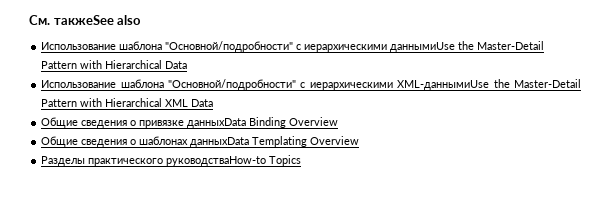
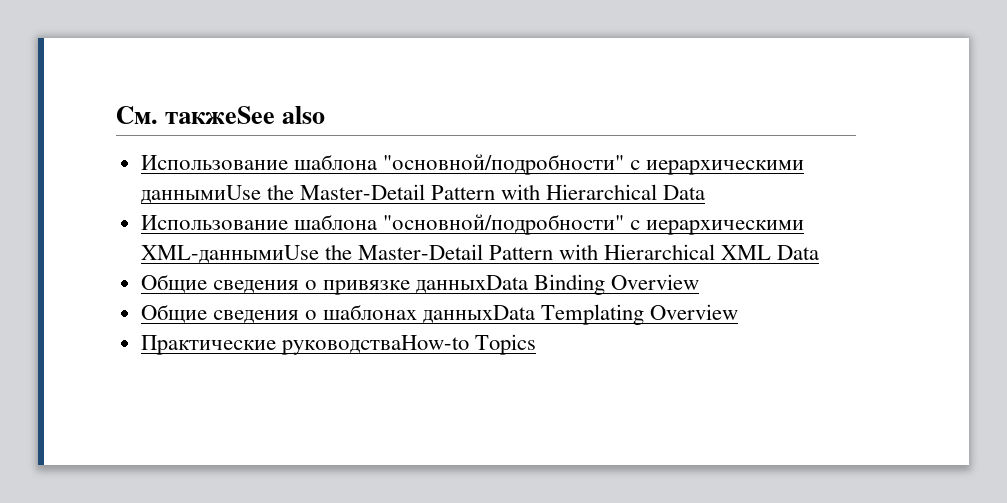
- Использование шаблона "Основной/подробности" с иерархическими даннымиUse the Master-Detail Pattern with Hierarchical Data
+ Использование шаблона "основной/подробности" с иерархическими даннымиUse the Master-Detail Pattern with Hierarchical Data
- Использование шаблона "Основной/подробности" с иерархическими XML-даннымиUse the Master-Detail Pattern with Hierarchical XML Data
+ Использование шаблона "основной/подробности" с иерархическими XML-даннымиUse the Master-Detail Pattern with Hierarchical XML Data
- Разделы практического руководстваHow-to Topics
+ Практические руководстваHow-to Topics

